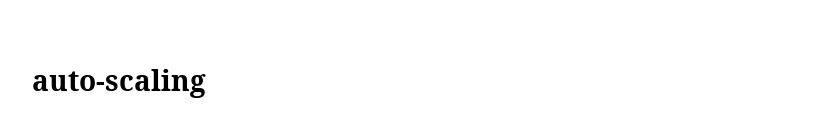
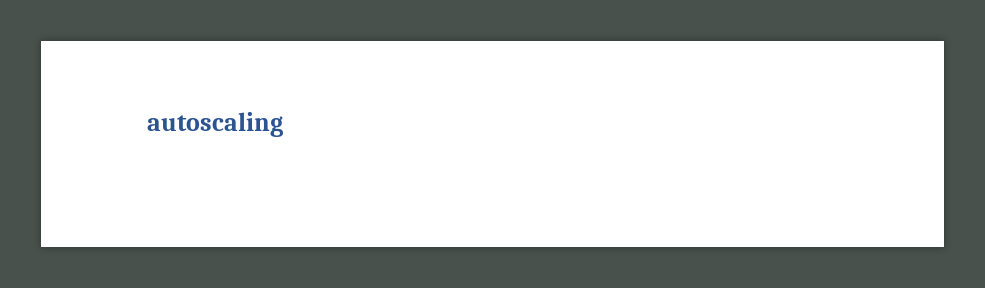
- auto-scaling
+ autoscaling

